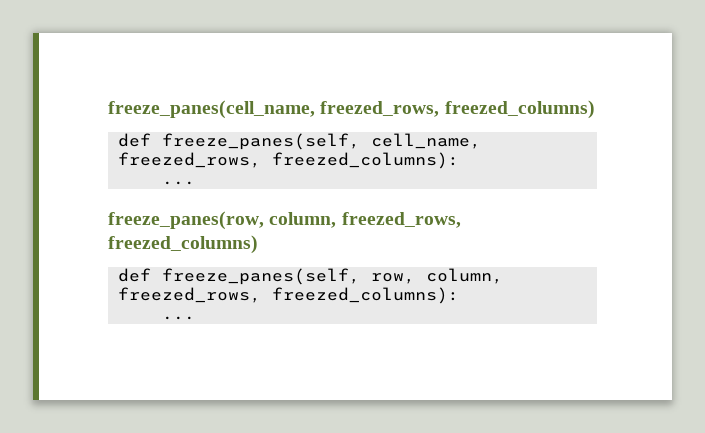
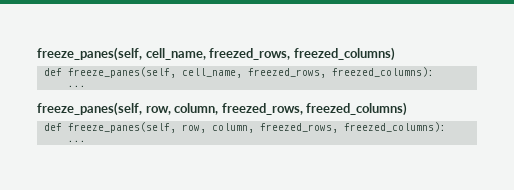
- freeze_panes(cell_name, freezed_rows, freezed_columns)
+ freeze_panes(self, cell_name, freezed_rows, freezed_columns)
- freeze_panes(row, column, freezed_rows, freezed_columns)
+ freeze_panes(self, row, column, freezed_rows, freezed_columns)

